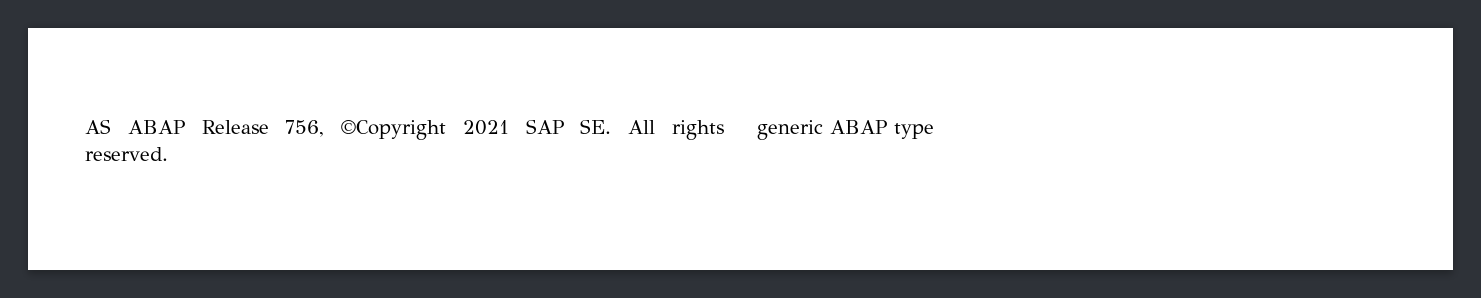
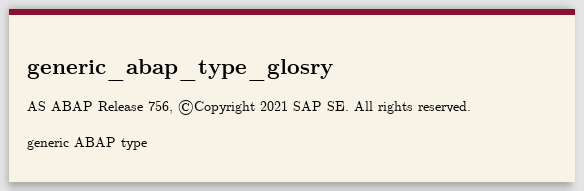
+ generic_abap_type_glosry

